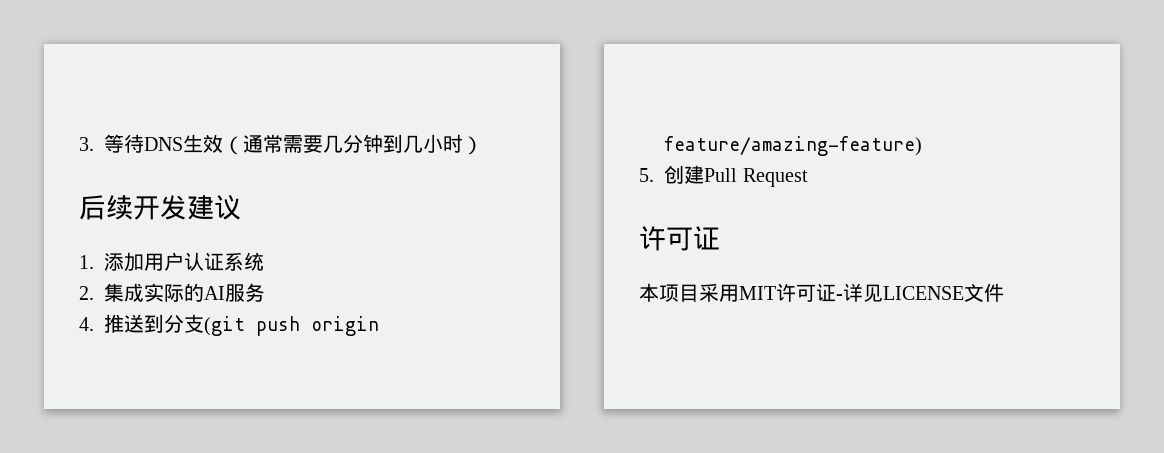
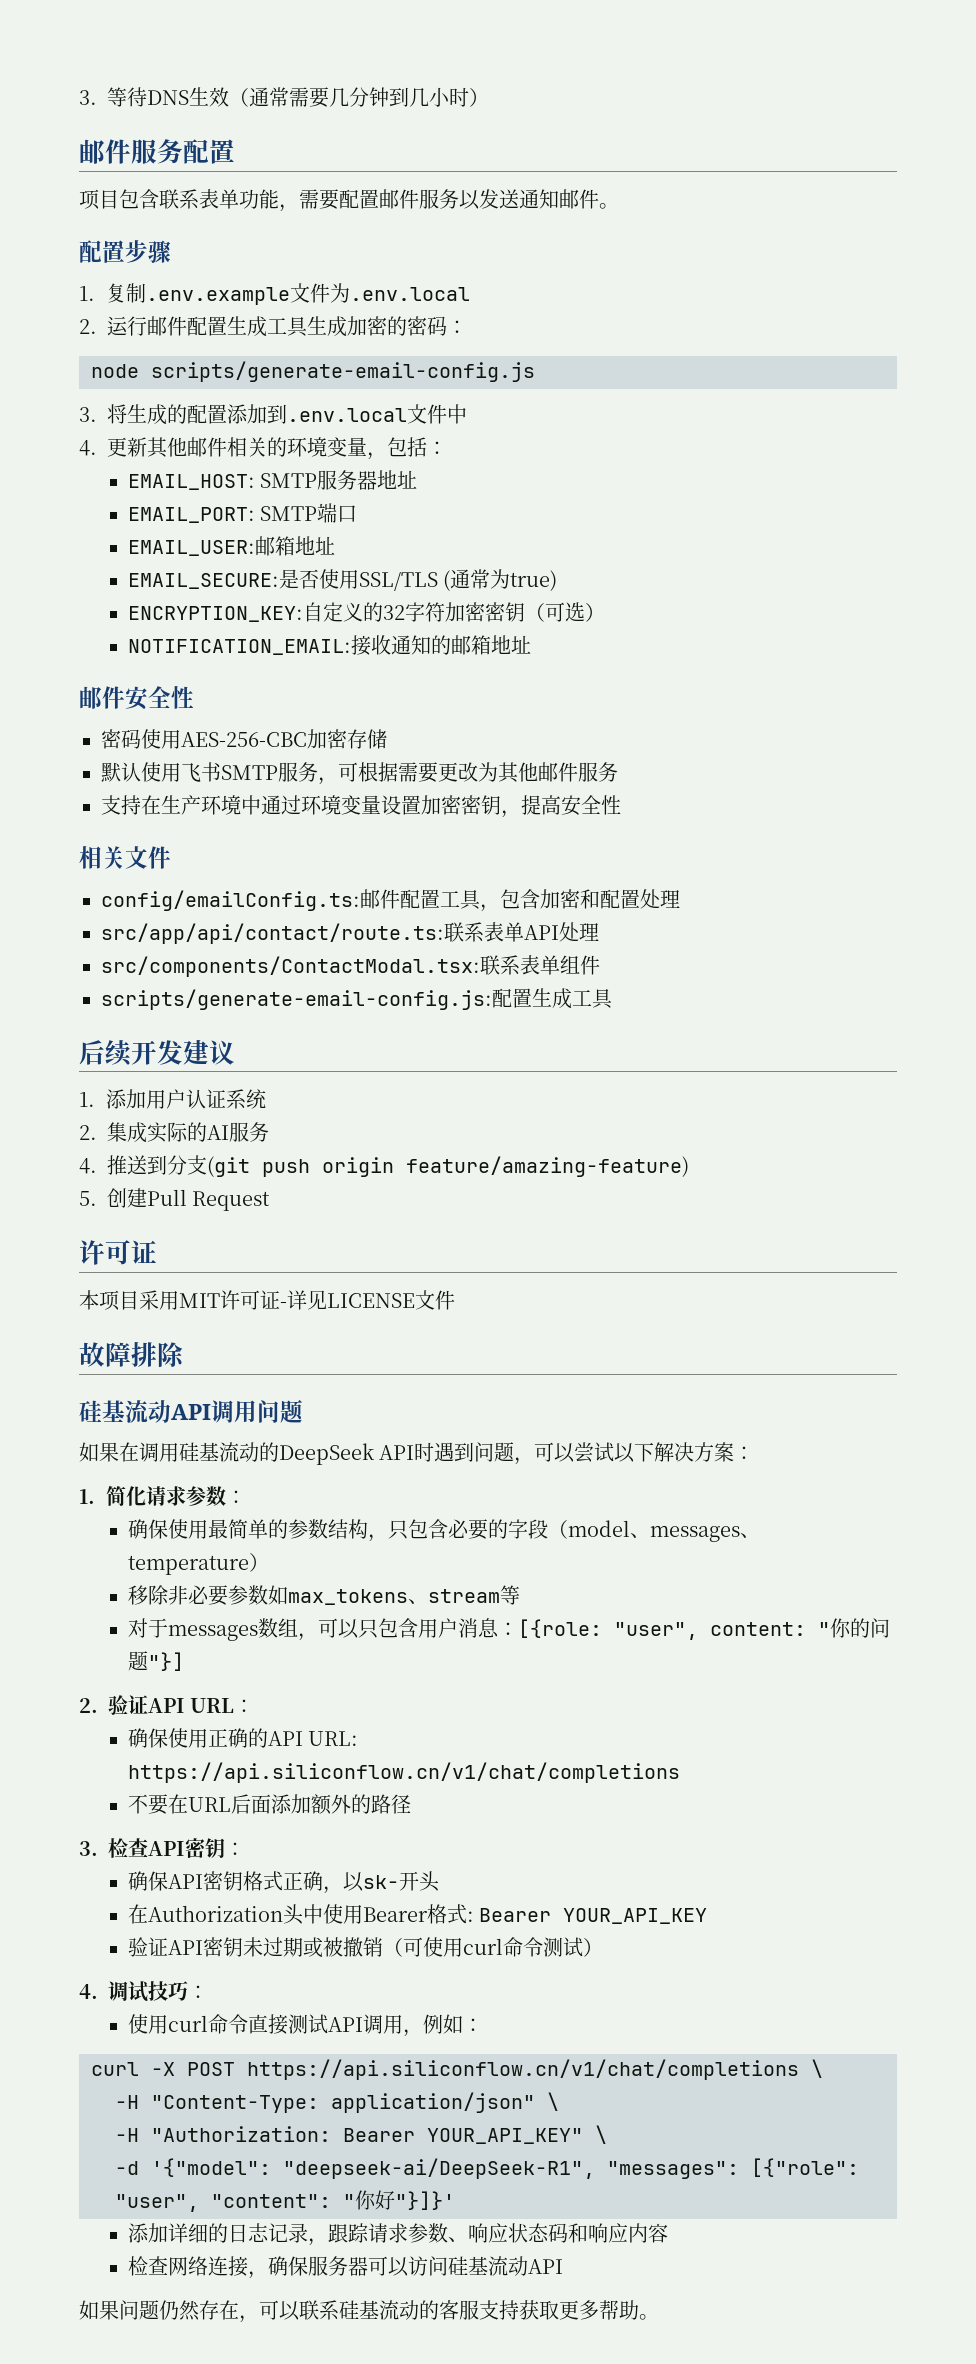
+ 邮件服务配置
+ 项目包含联系表单功能，需要配置邮件服务以发送通知邮件。
+ 配置步骤
+ 1.复制.env.example文件为.env.local
+ 2.运行邮件配置生成工具生成加密的密码：
+ node scripts/generate-email-config.js
+ 3.将生成的配置添加到.env.local文件中
+ 4.更新其他邮件相关的环境变量，包括：
+ EMAIL_HOST: SMTP服务器地址
+ EMAIL_PORT: SMTP端口
+ EMAIL_USER:邮箱地址
+ EMAIL_SECURE:是否使用SSL/TLS (通常为true)
+ ENCRYPTION_KEY:自定义的32字符加密密钥（可选）
+ NOTIFICATION_EMAIL:接收通知的邮箱地址
+ 邮件安全性
+ 密码使用AES-256-CBC加密存储
+ 默认使用飞书SMTP服务，可根据需要更改为其他邮件服务
+ 支持在生产环境中通过环境变量设置加密密钥，提高安全性
+ 相关文件
+ config/emailConfig.ts:邮件配置工具，包含加密和配置处理
+ src/app/api/contact/route.ts:联系表单API处理
+ src/components/ContactModal.tsx:联系表单组件
+ scripts/generate-email-config.js:配置生成工具
+ 故障排除
+ 硅基流动API调用问题
+ 如果在调用硅基流动的DeepSeek API时遇到问题，可以尝试以下解决方案：
+ 1.简化请求参数：
+ 确保使用最简单的参数结构，只包含必要的字段（model、messages、temperature）
+ 移除非必要参数如max_tokens、stream等
+ 对于messages数组，可以只包含用户消息：[{role: "user", content: "你的问题"}]
+ 2.验证API URL：
+ 确保使用正确的API URL: https://api.siliconflow.cn/v1/chat/completions
+ 不要在URL后面添加额外的路径
+ 3.检查API密钥：
+ 确保API密钥格式正确，以sk-开头
+ 在Authorization头中使用Bearer格式: Bearer YOUR_API_KEY
+ 验证API密钥未过期或被撤销（可使用curl命令测试）
+ 4.调试技巧：
+ 使用curl命令直接测试API调用，例如：
+ curl -X POST https://api.siliconflow.cn/v1/chat/completions \
+ -H "Content-Type: application/json" \
+ -H "Authorization: Bearer YOUR_API_KEY" \
+ -d '{"model": "deepseek-ai/DeepSeek-R1", "messages": [{"role": "user", "content": "你好"}]}'
+ 添加详细的日志记录，跟踪请求参数、响应状态码和响应内容
+ 检查网络连接，确保服务器可以访问硅基流动API
+ 如果问题仍然存在，可以联系硅基流动的客服支持获取更多帮助。

